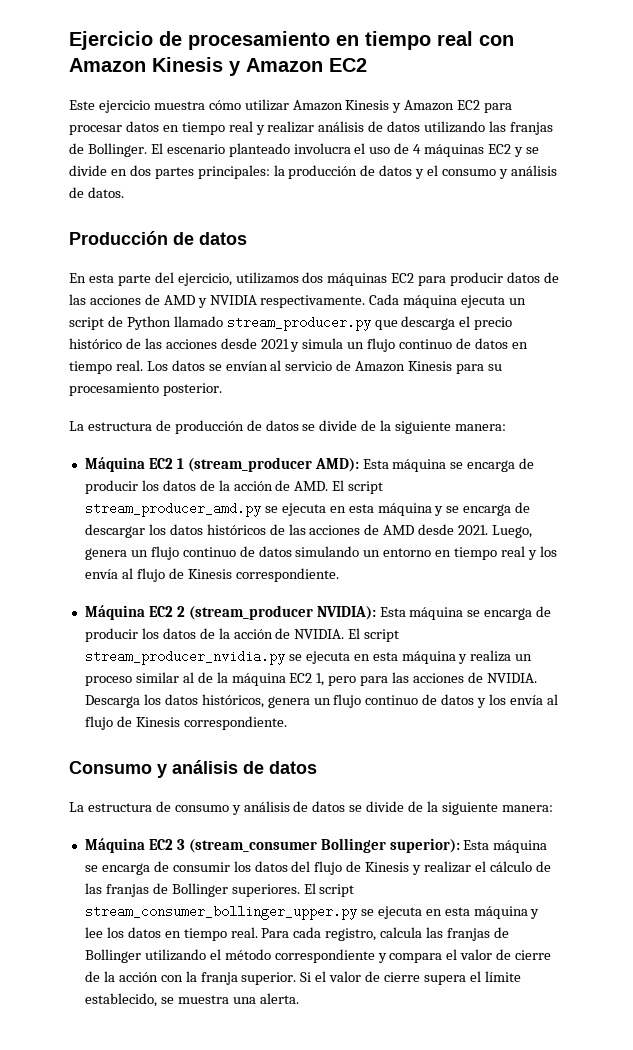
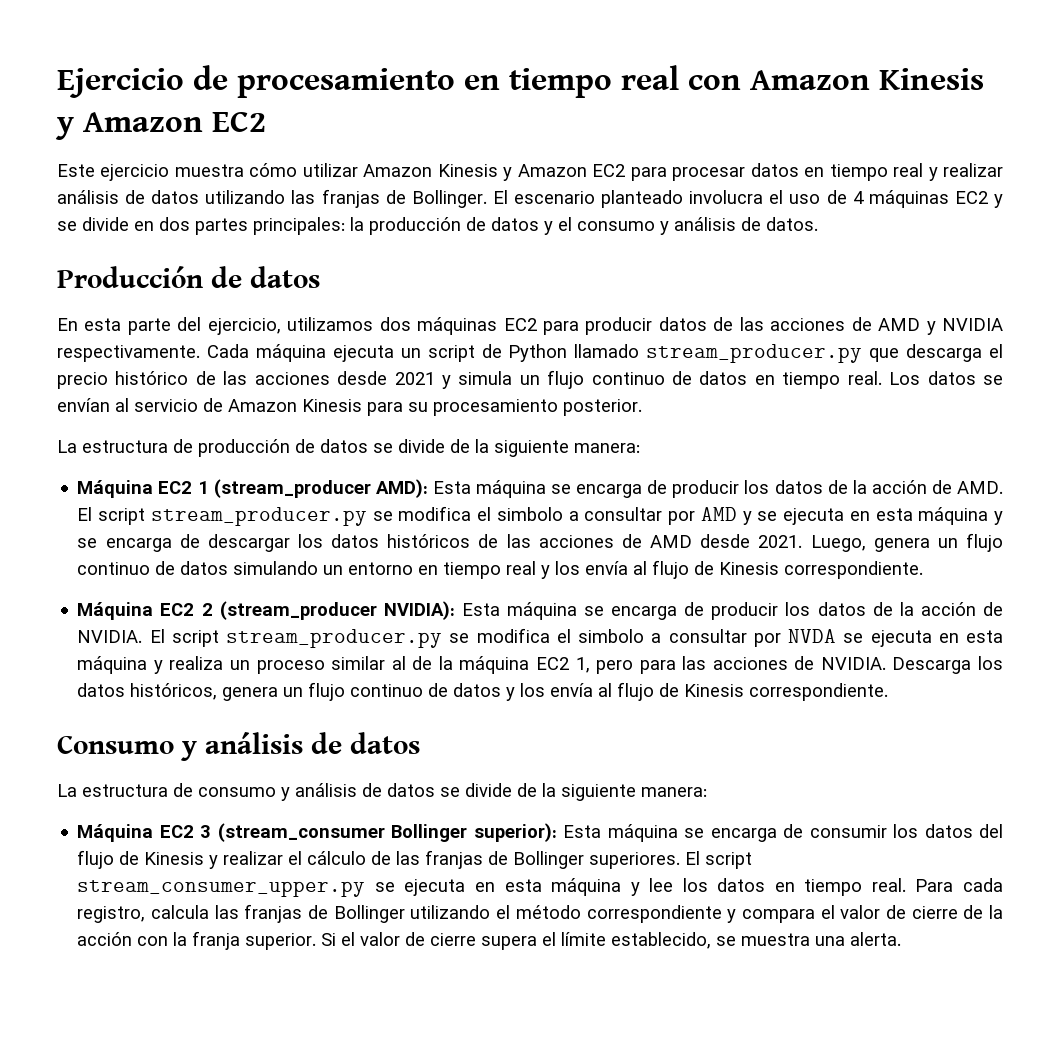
- Máquina EC2 1 (stream_producer AMD): Esta máquina se encarga de producir los datos de la acción de AMD. El script stream_producer_amd.py se ejecuta en esta máquina y se encarga de descargar los datos históricos de las acciones de AMD desde 2021.
+ Máquina EC2 1 (stream_producer AMD): Esta máquina se encarga de producir los datos de la acción de AMD. El script stream_producer.py se modifica el simbolo a consultar por AMD y se ejecuta en esta máquina y se encarga de descargar los datos históricos de las acciones de AMD desde 2021.
- El script stream_producer_nvidia.py se ejecuta en esta máquina y realiza un proceso similar al de la máquina EC2 1, pero para las acciones de NVIDIA.
+ El script stream_producer.py se modifica el simbolo a consultar por NVDA se ejecuta en esta máquina y realiza un proceso similar al de la máquina EC2 1, pero para las acciones de NVIDIA.
- El script stream_consumer_bollinger_upper.py se ejecuta en esta máquina y lee los datos en tiempo real.
+ El script stream_consumer_upper.py se ejecuta en esta máquina y lee los datos en tiempo real.

